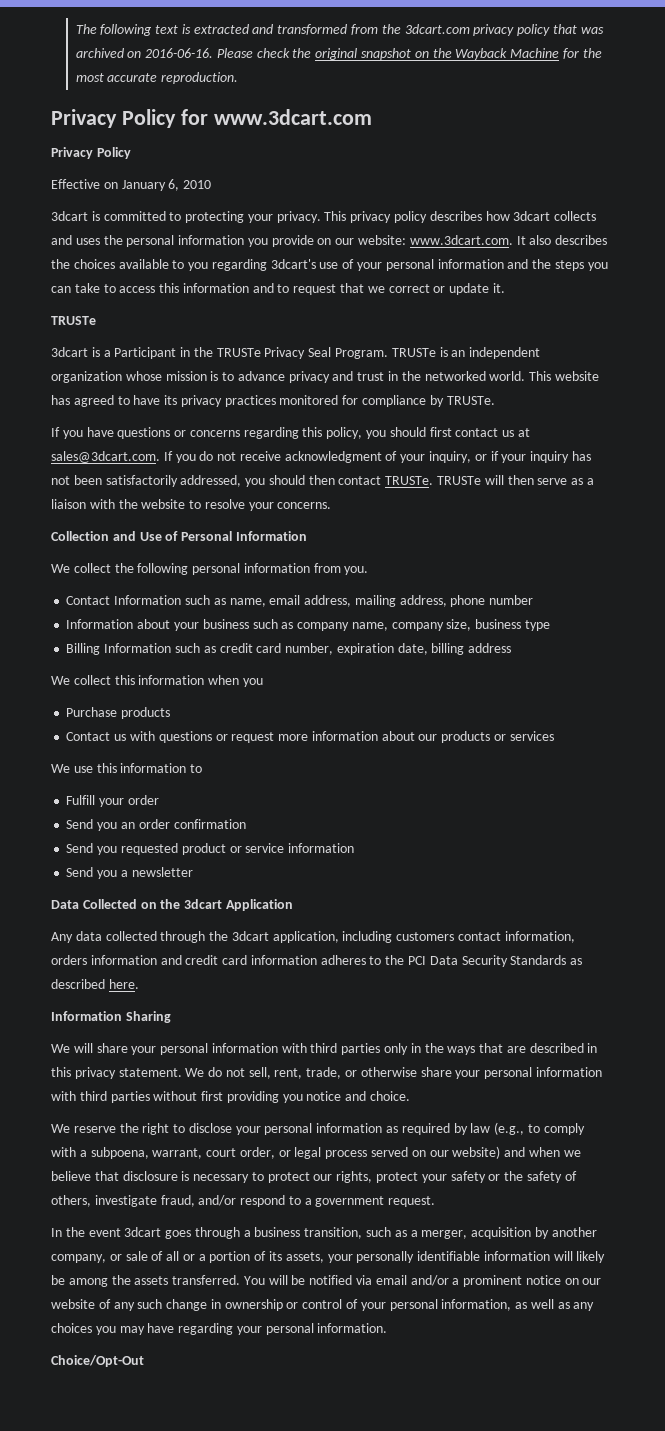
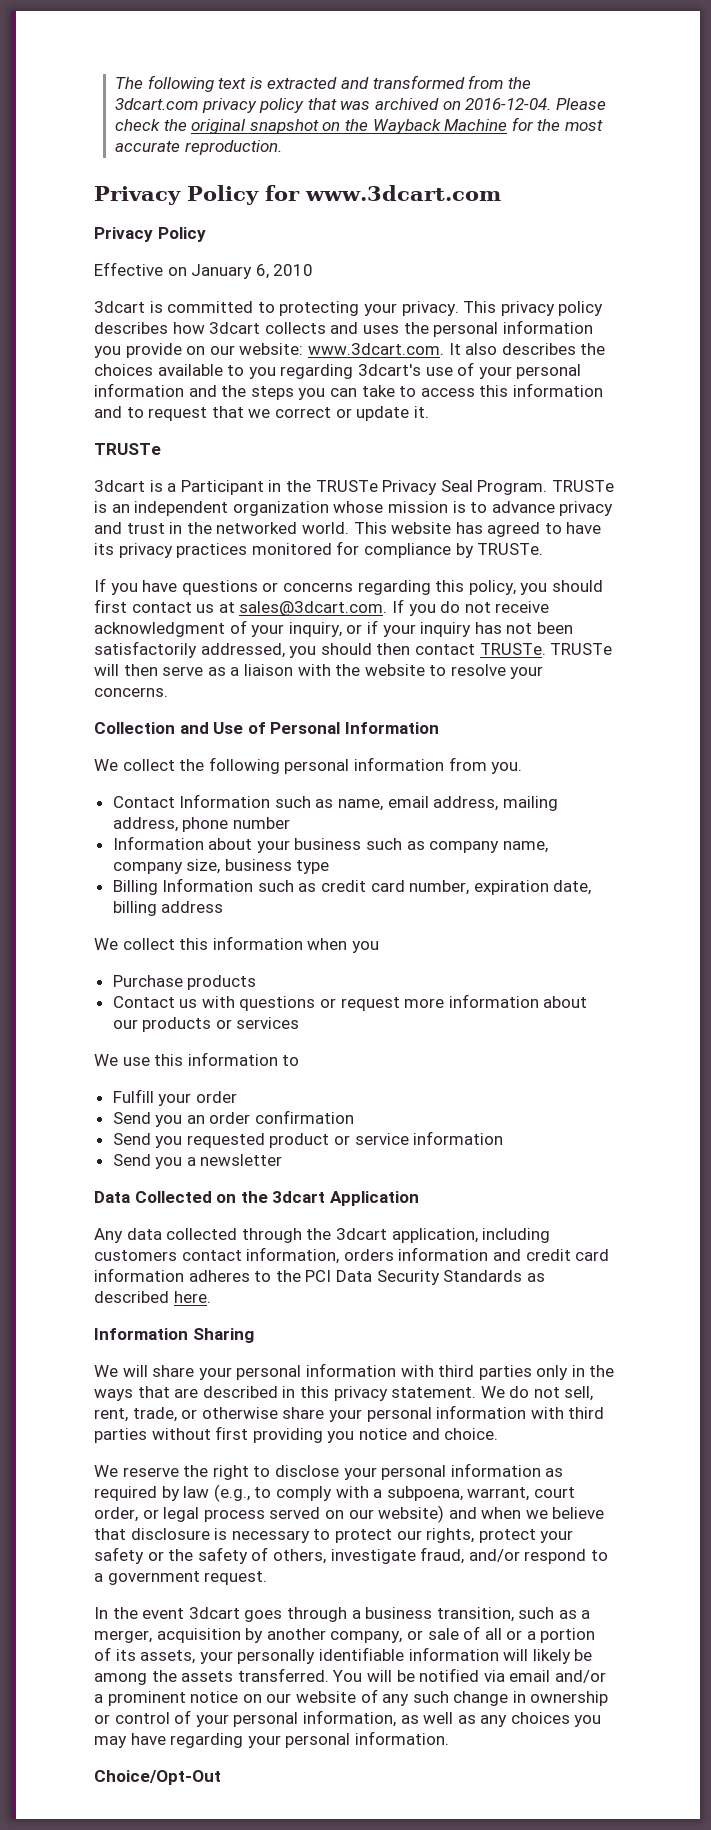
- The following text is extracted and transformed from the 3dcart.com privacy policy that was archived on 2016-06-16.
+ The following text is extracted and transformed from the 3dcart.com privacy policy that was archived on 2016-12-04.

